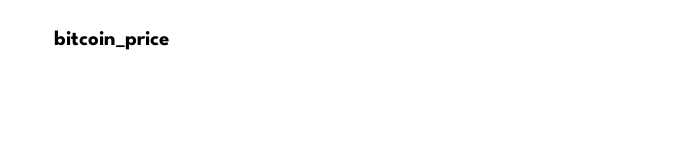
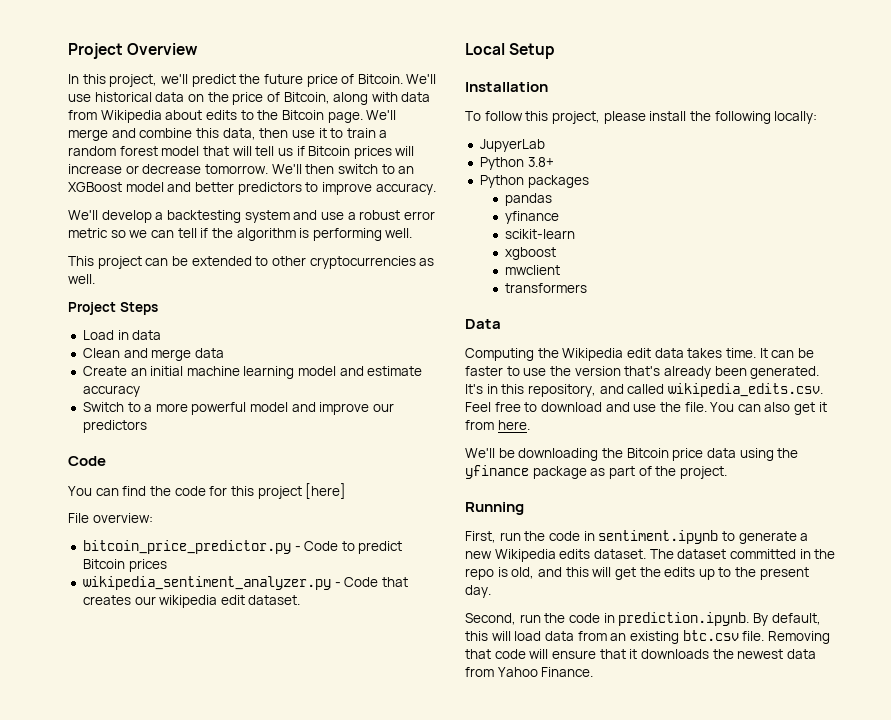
- bitcoin_price
+ Project Overview
+ In this project, we'll predict the future price of Bitcoin. We'll use historical data on the price of Bitcoin, along with data from Wikipedia about edits to the Bitcoin page. We'll merge and combine this data, then use it to train a random forest model that will tell us if Bitcoin prices will increase or decrease tomorrow. We'll then switch to an XGBoost model and better predictors to improve accuracy.
+ We'll develop a backtesting system and use a robust error metric so we can tell if the algorithm is performing well.
+ This project can be extended to other cryptocurrencies as well.
+ Project Steps
+ Load in data
+ Clean and merge data
+ Create an initial machine learning model and estimate accuracy
+ Switch to a more powerful model and improve our predictors
+ Code
+ You can find the code for this project [here]
+ File overview:
+ bitcoin_price_predictor.py - Code to predict Bitcoin prices
+ wikipedia_sentiment_analyzer.py - Code that creates our wikipedia edit dataset.
+ Local Setup
+ Installation
+ To follow this project, please install the following locally:
+ JupyerLab
+ Python 3.8+
+ Python packages
+ pandas
+ yfinance
+ scikit-learn
+ xgboost
+ mwclient
+ transformers
+ Data
+ Computing the Wikipedia edit data takes time. It can be faster to use the version that's already been generated. It's in this repository, and called wikipedia_edits.csv. Feel free to download and use the file. You can also get it from here.
+ We'll be downloading the Bitcoin price data using the yfinance package as part of the project.
+ Running
+ First, run the code in sentiment.ipynb to generate a new Wikipedia edits dataset. The dataset committed in the repo is old, and this will get the edits up to the present day.
+ Second, run the code in prediction.ipynb. By default, this will load data from an existing btc.csv file. Removing that code will ensure that it downloads the newest data from Yahoo Finance.

